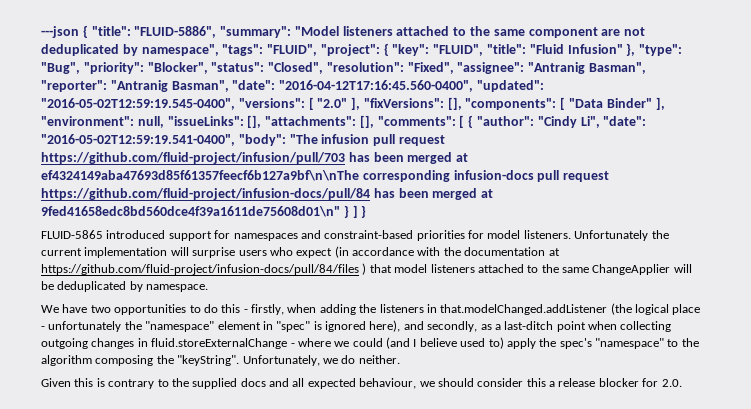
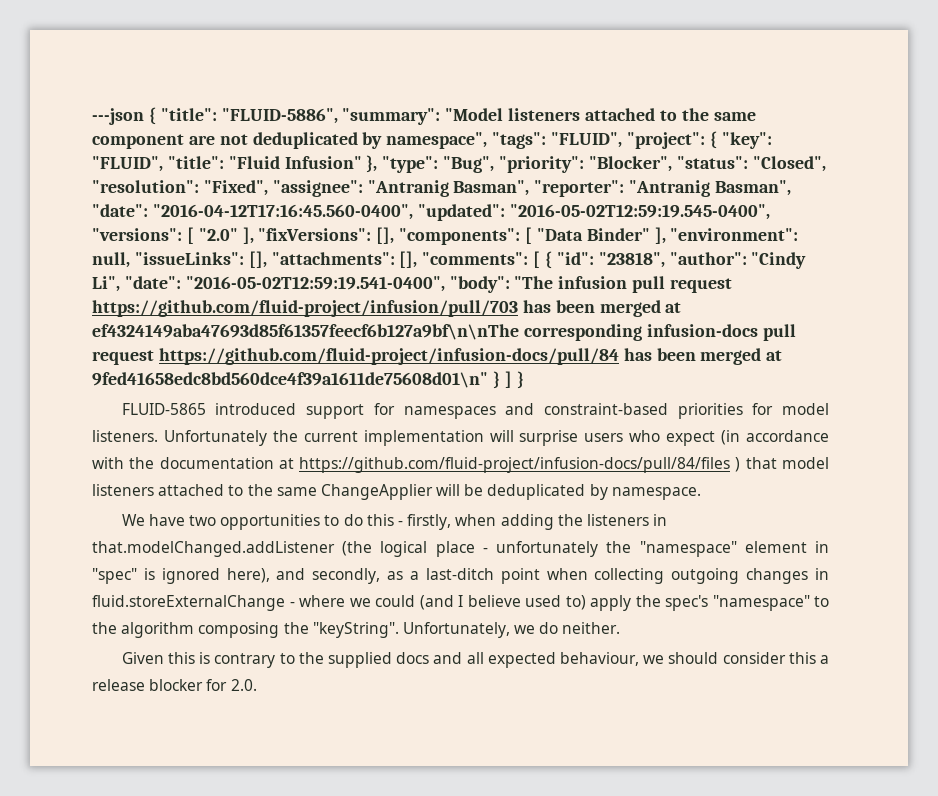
- [ { "author":
+ [ { "id": "23818", "author":

